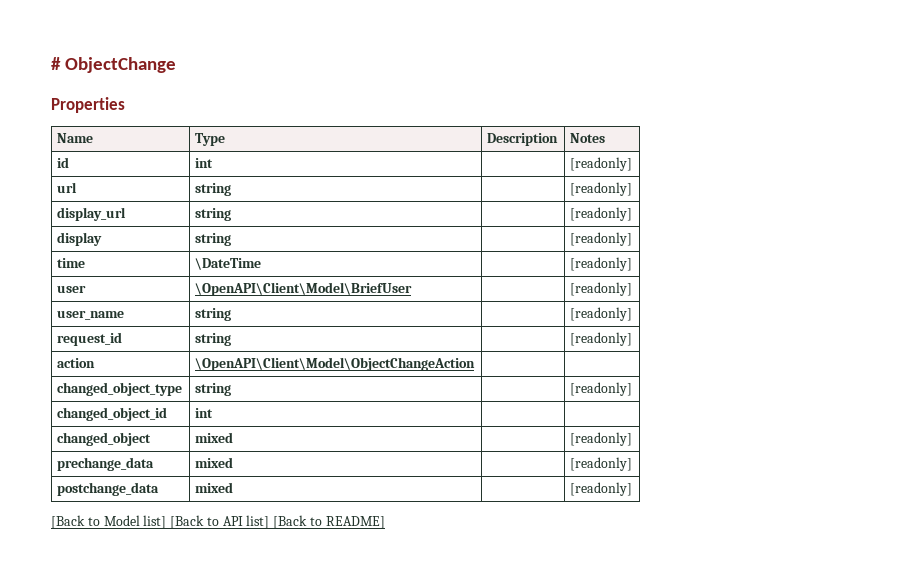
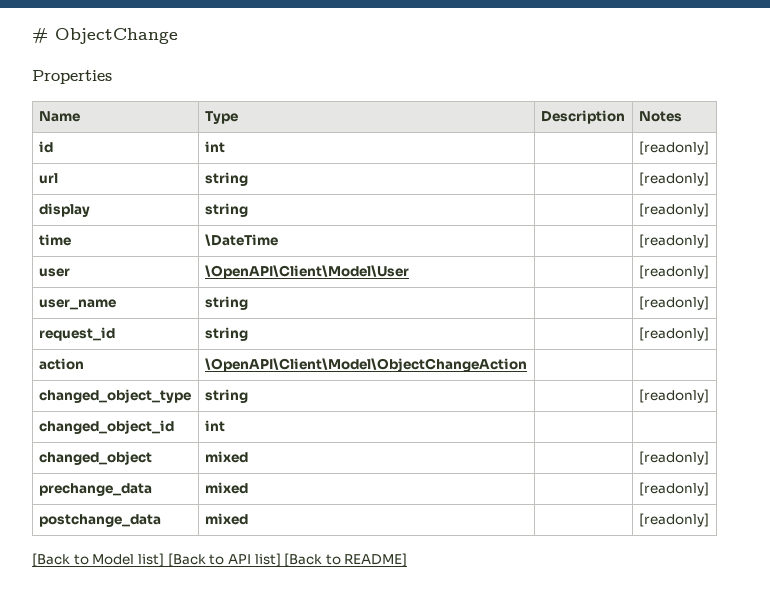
- display_url | string | | [readonly]
- user | \OpenAPI\Client\Model\BriefUser | | [readonly]
+ user | \OpenAPI\Client\Model\User | | [readonly]

